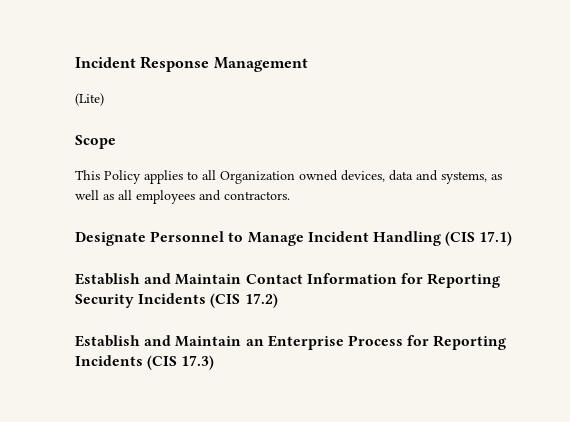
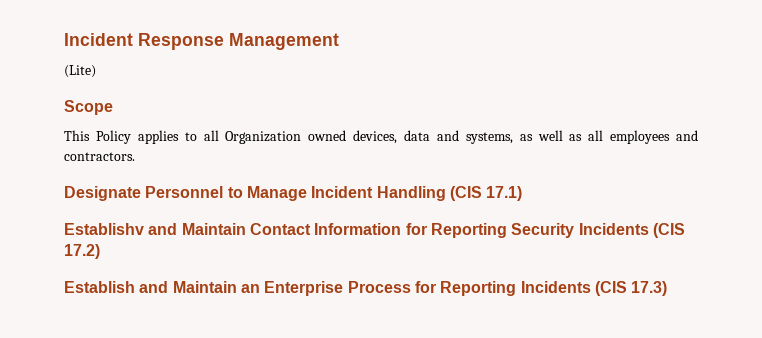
- Establish and Maintain Contact Information for Reporting Security Incidents (CIS 17.2)
+ Establishv and Maintain Contact Information for Reporting Security Incidents (CIS 17.2)

